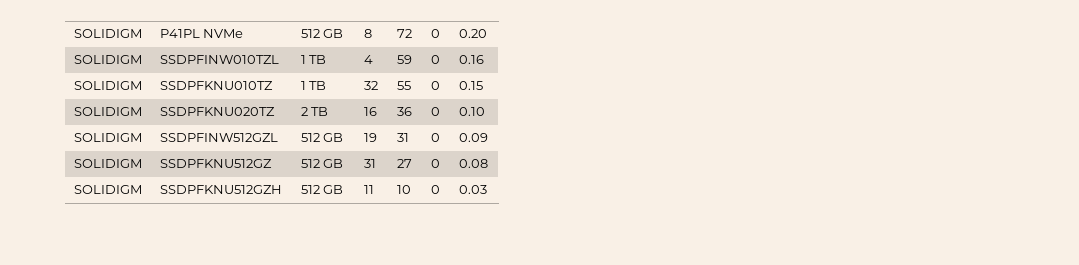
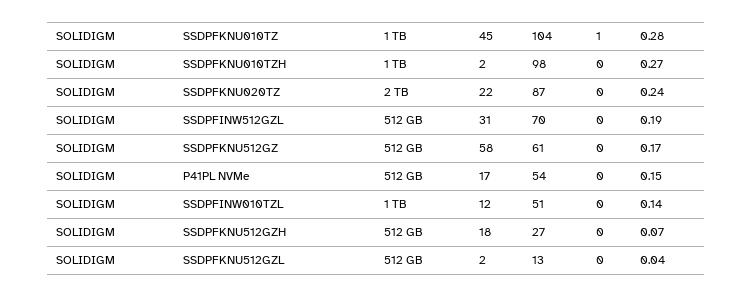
- SOLIDIGM | P41PL NVMe | 512 GB | 8 | 72 | 0 | 0.20
+ SOLIDIGM | SSDPFKNU010TZ | 1 TB | 45 | 104 | 1 | 0.28
+ SOLIDIGM | SSDPFKNU010TZH | 1 TB | 2 | 98 | 0 | 0.27
+ SOLIDIGM | SSDPFKNU020TZ | 2 TB | 22 | 87 | 0 | 0.24
+ SOLIDIGM | SSDPFINW512GZL | 512 GB | 31 | 70 | 0 | 0.19
+ SOLIDIGM | SSDPFKNU512GZ | 512 GB | 58 | 61 | 0 | 0.17
+ SOLIDIGM | P41PL NVMe | 512 GB | 17 | 54 | 0 | 0.15
- SOLIDIGM | SSDPFINW010TZL | 1 TB | 4 | 59 | 0 | 0.16
- SOLIDIGM | SSDPFKNU010TZ | 1 TB | 32 | 55 | 0 | 0.15
- SOLIDIGM | SSDPFKNU020TZ | 2 TB | 16 | 36 | 0 | 0.10
- SOLIDIGM | SSDPFINW512GZL | 512 GB | 19 | 31 | 0 | 0.09
- SOLIDIGM | SSDPFKNU512GZ | 512 GB | 31 | 27 | 0 | 0.08
+ SOLIDIGM | SSDPFINW010TZL | 1 TB | 12 | 51 | 0 | 0.14
- SOLIDIGM | SSDPFKNU512GZH | 512 GB | 11 | 10 | 0 | 0.03
+ SOLIDIGM | SSDPFKNU512GZH | 512 GB | 18 | 27 | 0 | 0.07
+ SOLIDIGM | SSDPFKNU512GZL | 512 GB | 2 | 13 | 0 | 0.04

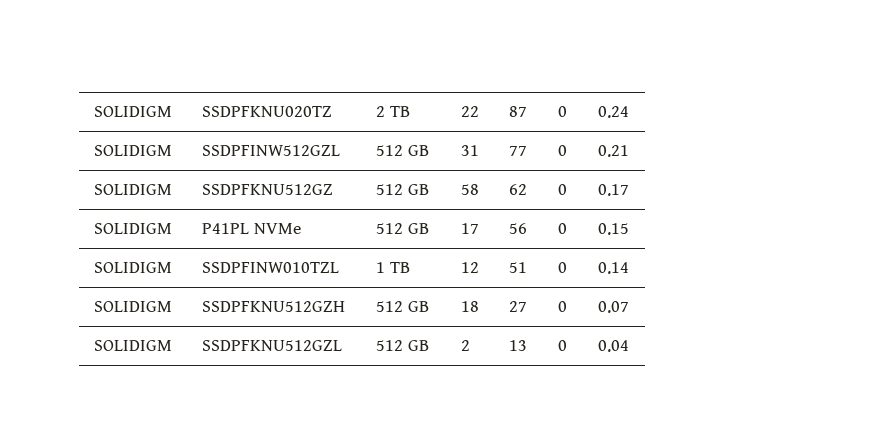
- SOLIDIGM | SSDPFKNU010TZ | 1 TB | 45 | 104 | 1 | 0.28
- SOLIDIGM | SSDPFKNU010TZH | 1 TB | 2 | 98 | 0 | 0.27
- SOLIDIGM | SSDPFINW512GZL | 512 GB | 31 | 70 | 0 | 0.19
+ SOLIDIGM | SSDPFINW512GZL | 512 GB | 31 | 77 | 0 | 0.21
- SOLIDIGM | SSDPFKNU512GZ | 512 GB | 58 | 61 | 0 | 0.17
+ SOLIDIGM | SSDPFKNU512GZ | 512 GB | 58 | 62 | 0 | 0.17
- SOLIDIGM | P41PL NVMe | 512 GB | 17 | 54 | 0 | 0.15
+ SOLIDIGM | P41PL NVMe | 512 GB | 17 | 56 | 0 | 0.15

